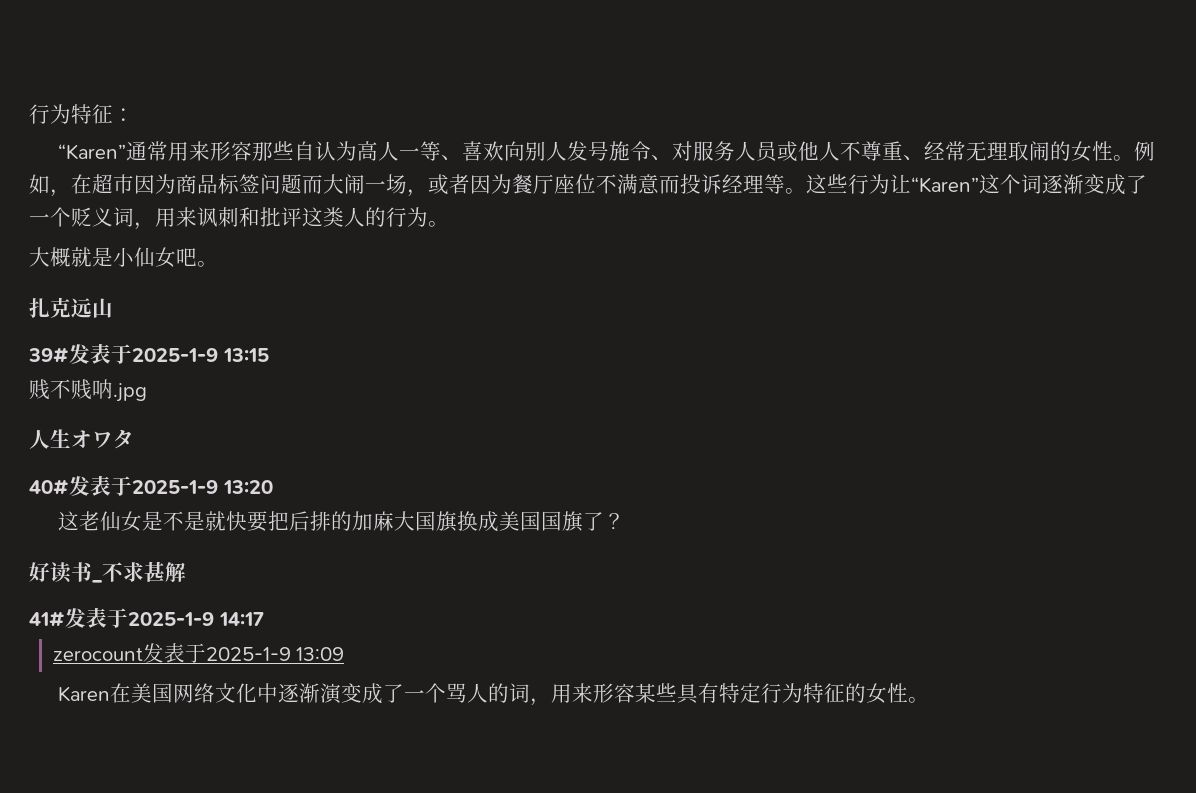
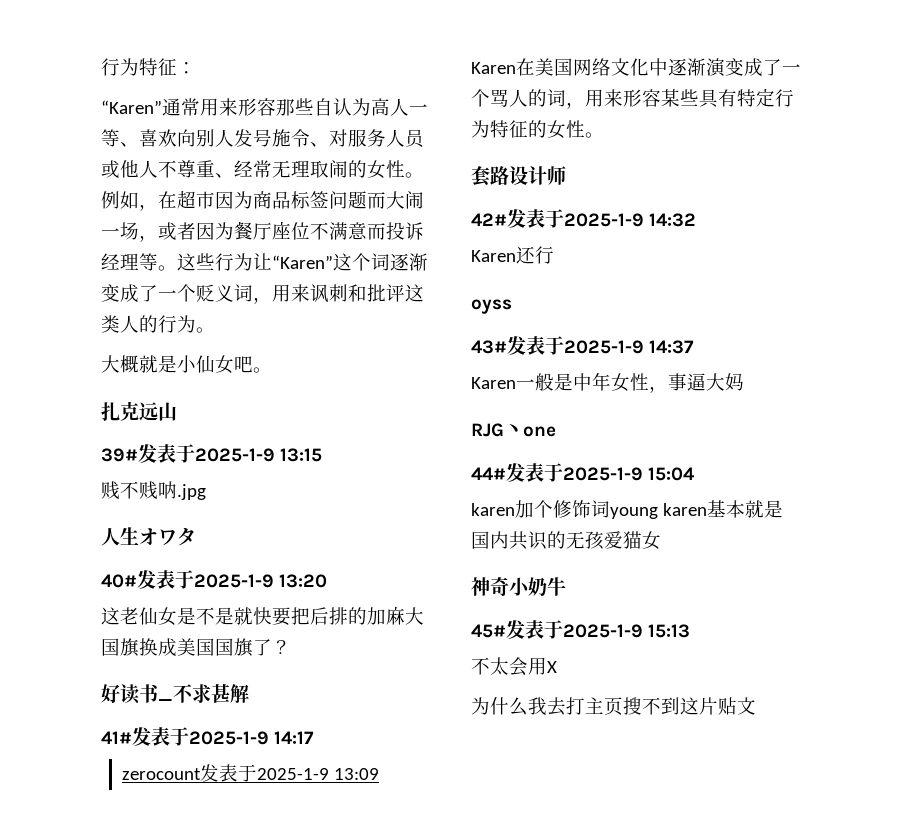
+ 套路设计师
+ 42#发表于2025-1-9 14:32
+ Karen还行
+ oyss
+ 43#发表于2025-1-9 14:37
+ Karen一般是中年女性，事逼大妈
+ RJG丶one
+ 44#发表于2025-1-9 15:04
+ karen加个修饰词young karen基本就是国内共识的无孩爱猫女
+ 神奇小奶牛
+ 45#发表于2025-1-9 15:13
+ 不太会用X
+ 为什么我去打主页搜不到这片贴文

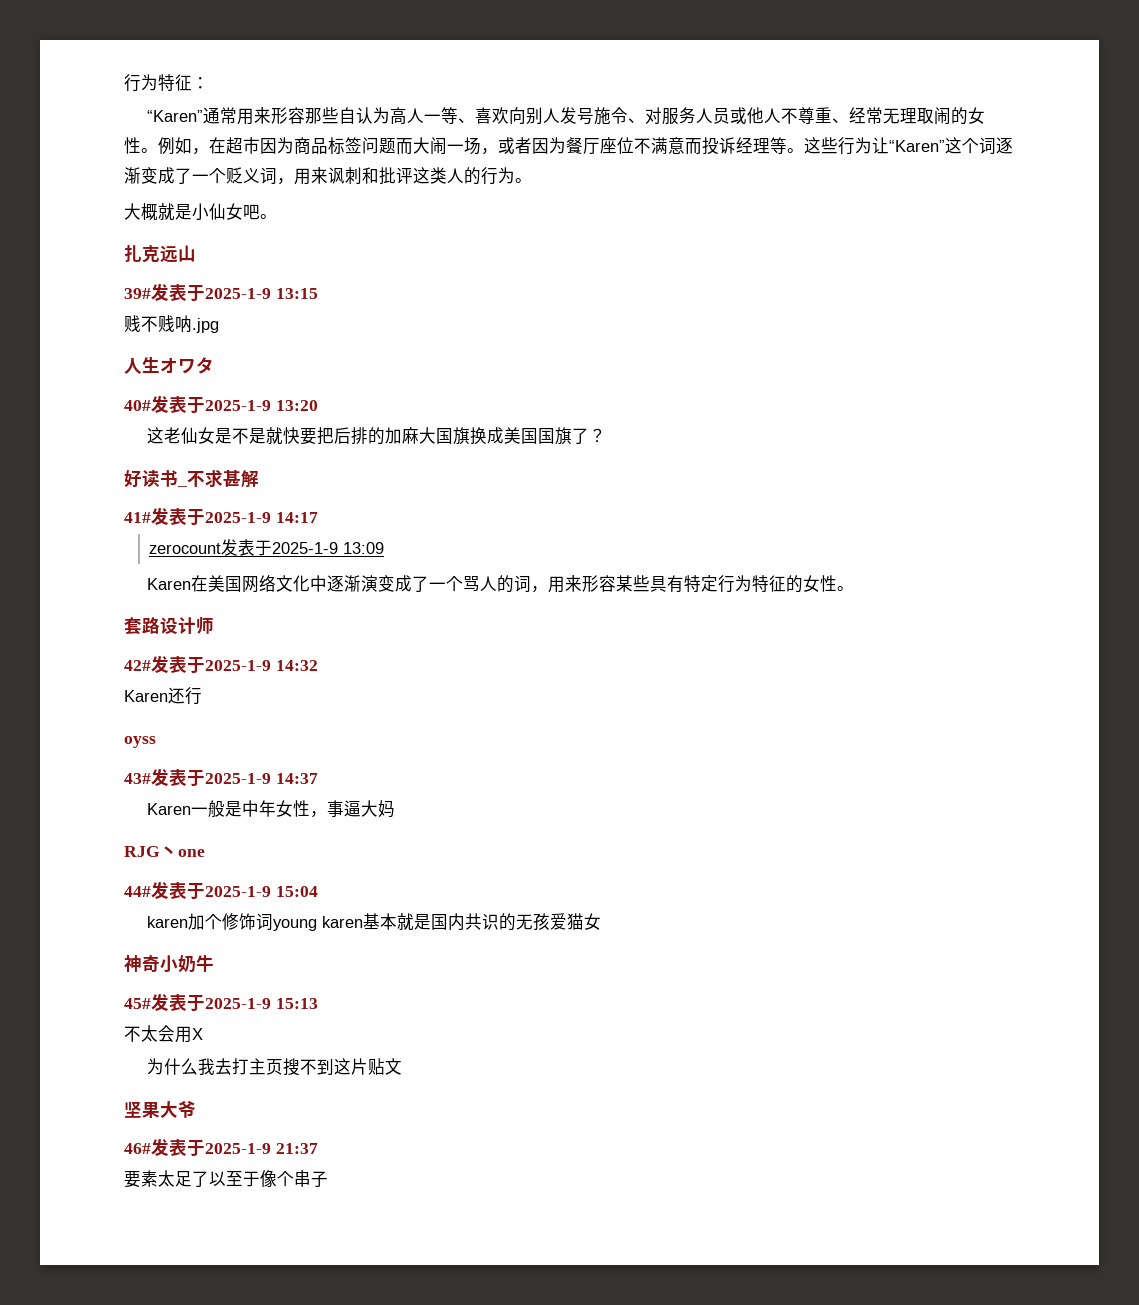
+ 坚果大爷
+ 46#发表于2025-1-9 21:37
+ 要素太足了以至于像个串子

